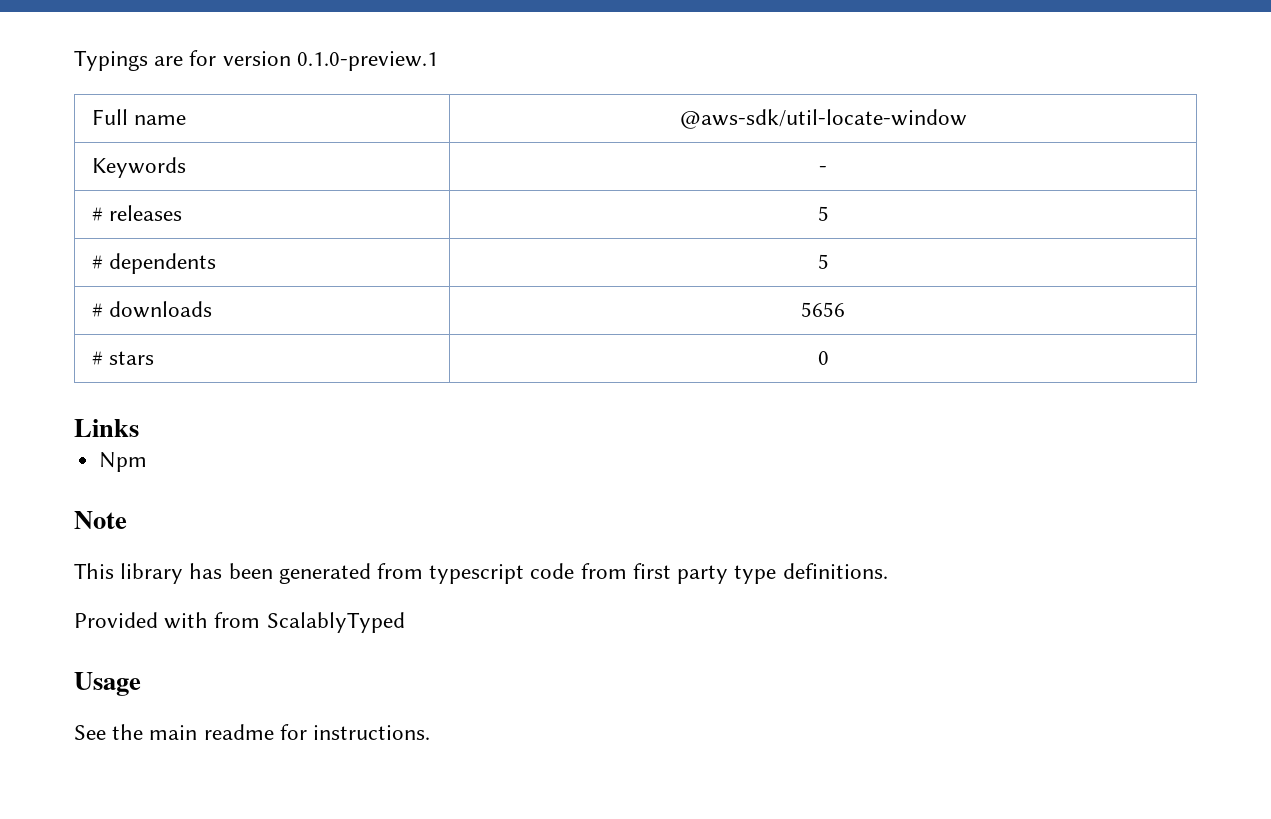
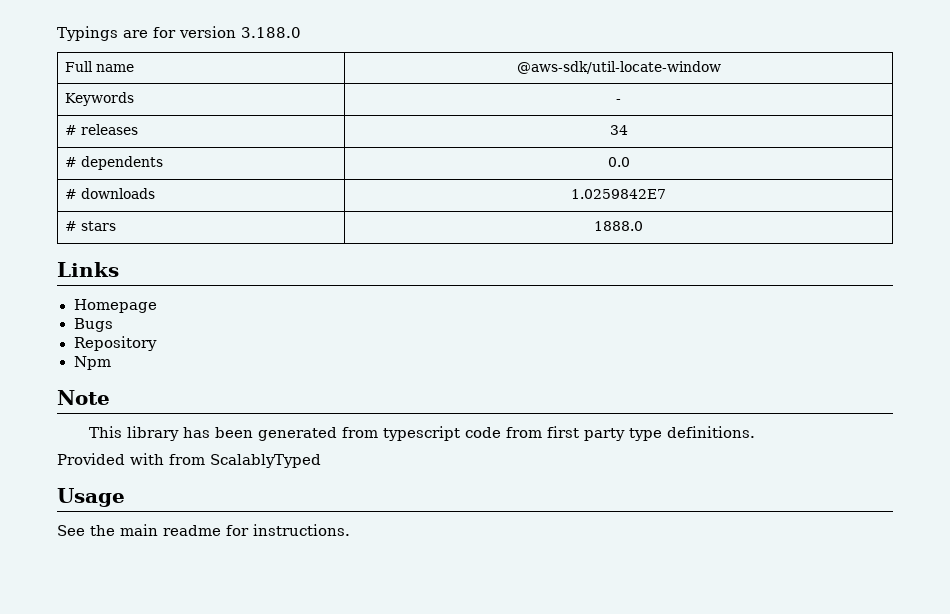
- Typings are for version 0.1.0-preview.1
+ Typings are for version 3.188.0
- # releases | 5
+ # releases | 34
- # dependents | 5
+ # dependents | 0.0
- # downloads | 5656
+ # downloads | 1.0259842E7
- # stars | 0
+ # stars | 1888.0
+ Homepage
+ Bugs
+ Repository

